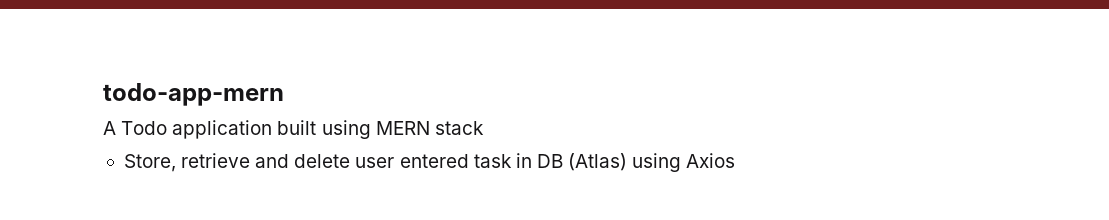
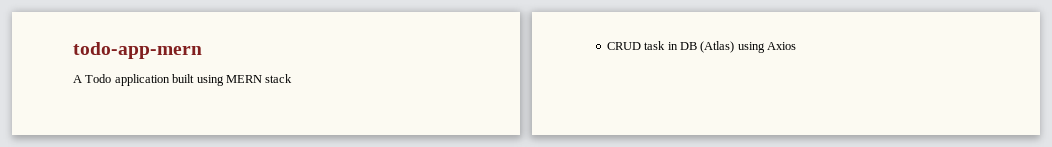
- Store, retrieve and delete user entered task in DB (Atlas) using Axios
+ CRUD task in DB (Atlas) using Axios

